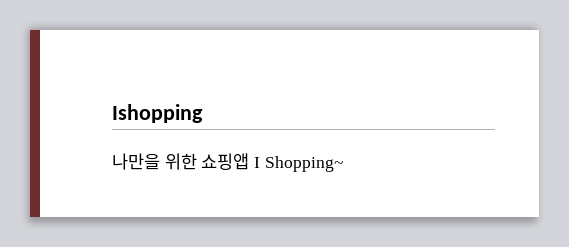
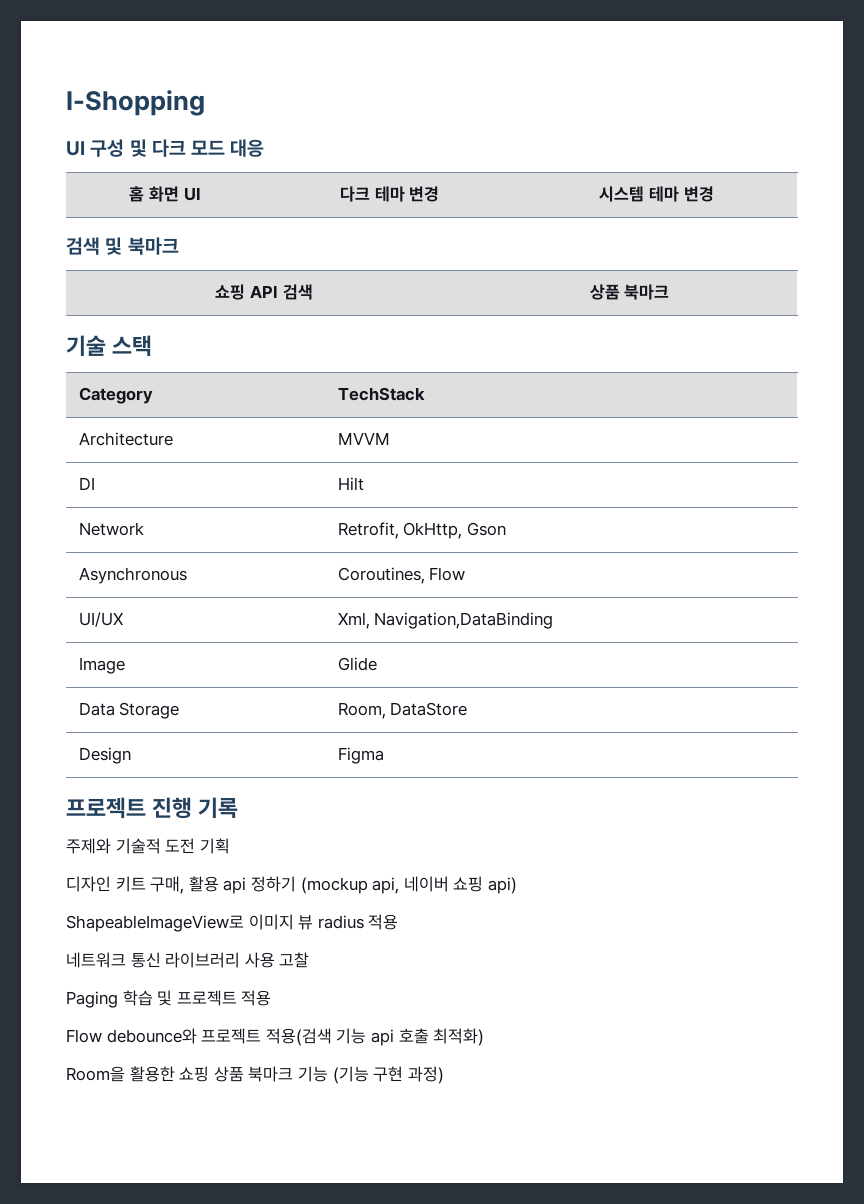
- Ishopping
- 나만을 위한 쇼핑앱 I Shopping~
+ I-Shopping
+ UI 구성 및 다크 모드 대응
+ 홈 화면 UI | 다크 테마 변경 | 시스템 테마 변경
+ 검색 및 북마크
+ 쇼핑 API 검색 | 상품 북마크
+ 기술 스택
+ Category | TechStack
+ Architecture | MVVM
+ DI | Hilt
+ Network | Retrofit, OkHttp, Gson
+ Asynchronous | Coroutines, Flow
+ UI/UX | Xml, Navigation,DataBinding
+ Image | Glide
+ Data Storage | Room, DataStore
+ Design | Figma
+ 프로젝트 진행 기록
+ 주제와 기술적 도전 기획
+ 디자인 키트 구매, 활용 api 정하기 (mockup api, 네이버 쇼핑 api)
+ ShapeableImageView로 이미지 뷰 radius 적용
+ 네트워크 통신 라이브러리 사용 고찰
+ Paging 학습 및 프로젝트 적용
+ Flow debounce와 프로젝트 적용(검색 기능 api 호출 최적화)
+ Room을 활용한 쇼핑 상품 북마크 기능 (기능 구현 과정)

